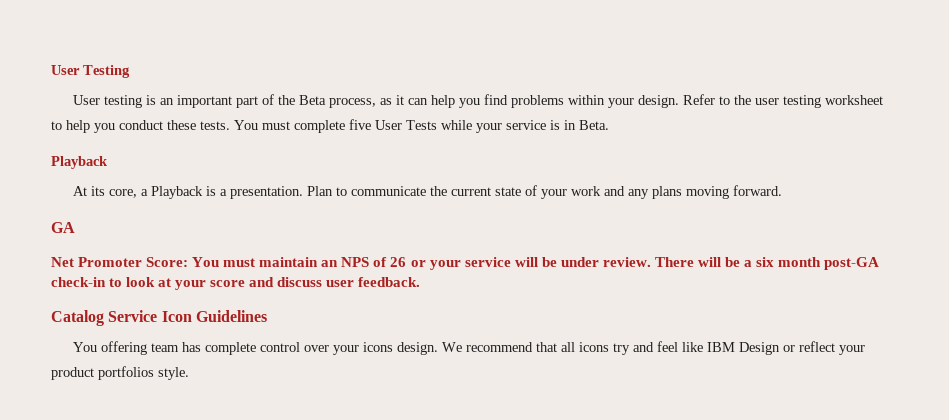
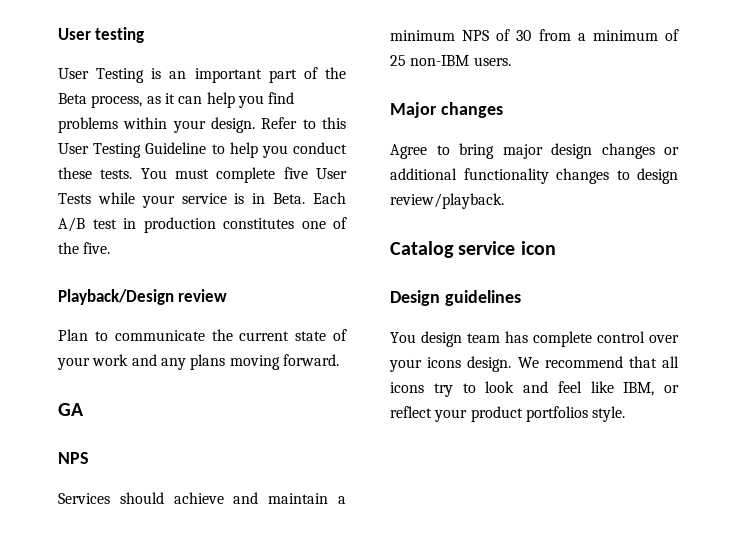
- User Testing
- User testing is an important part of the Beta process, as it can help you find problems within your design.
+ User testing
+ User Testing is an important part of the Beta process, as it can help you find problems within your design.
- Refer to the user testing worksheet to help you conduct these tests.
+ Refer to this User Testing Guideline to help you conduct these tests.
- You must complete five User Tests while your service is in Beta.
- Playback
- At its core, a Playback is a presentation. Plan to communicate the current state of your work and any plans moving forward.
+ You must complete five User Tests while your service is in Beta. Each A/B test in production constitutes one of the five.
+ Playback/Design review
+ Plan to communicate the current state of your work and any plans moving forward.
  GA
- Net Promoter Score: You must maintain an NPS of 26 or your service will be under review. There will be a six month post-GA check-in to look at your score and discuss user feedback.
- Catalog Service Icon Guidelines
- You offering team has complete control over your icons design.
+ NPS
+ Services should achieve and maintain a minimum NPS of 30 from a minimum of 25 non-IBM users.
+ Major changes
+ Agree to bring major design changes or additional functionality changes to design review/playback.
+ Catalog service icon
+ Design guidelines
+ You design team has complete control over your icons design.
- We recommend that all icons try and feel like IBM Design or reflect your product portfolios style.
+ We recommend that all icons try to look and feel like IBM, or reflect your product portfolios style.

